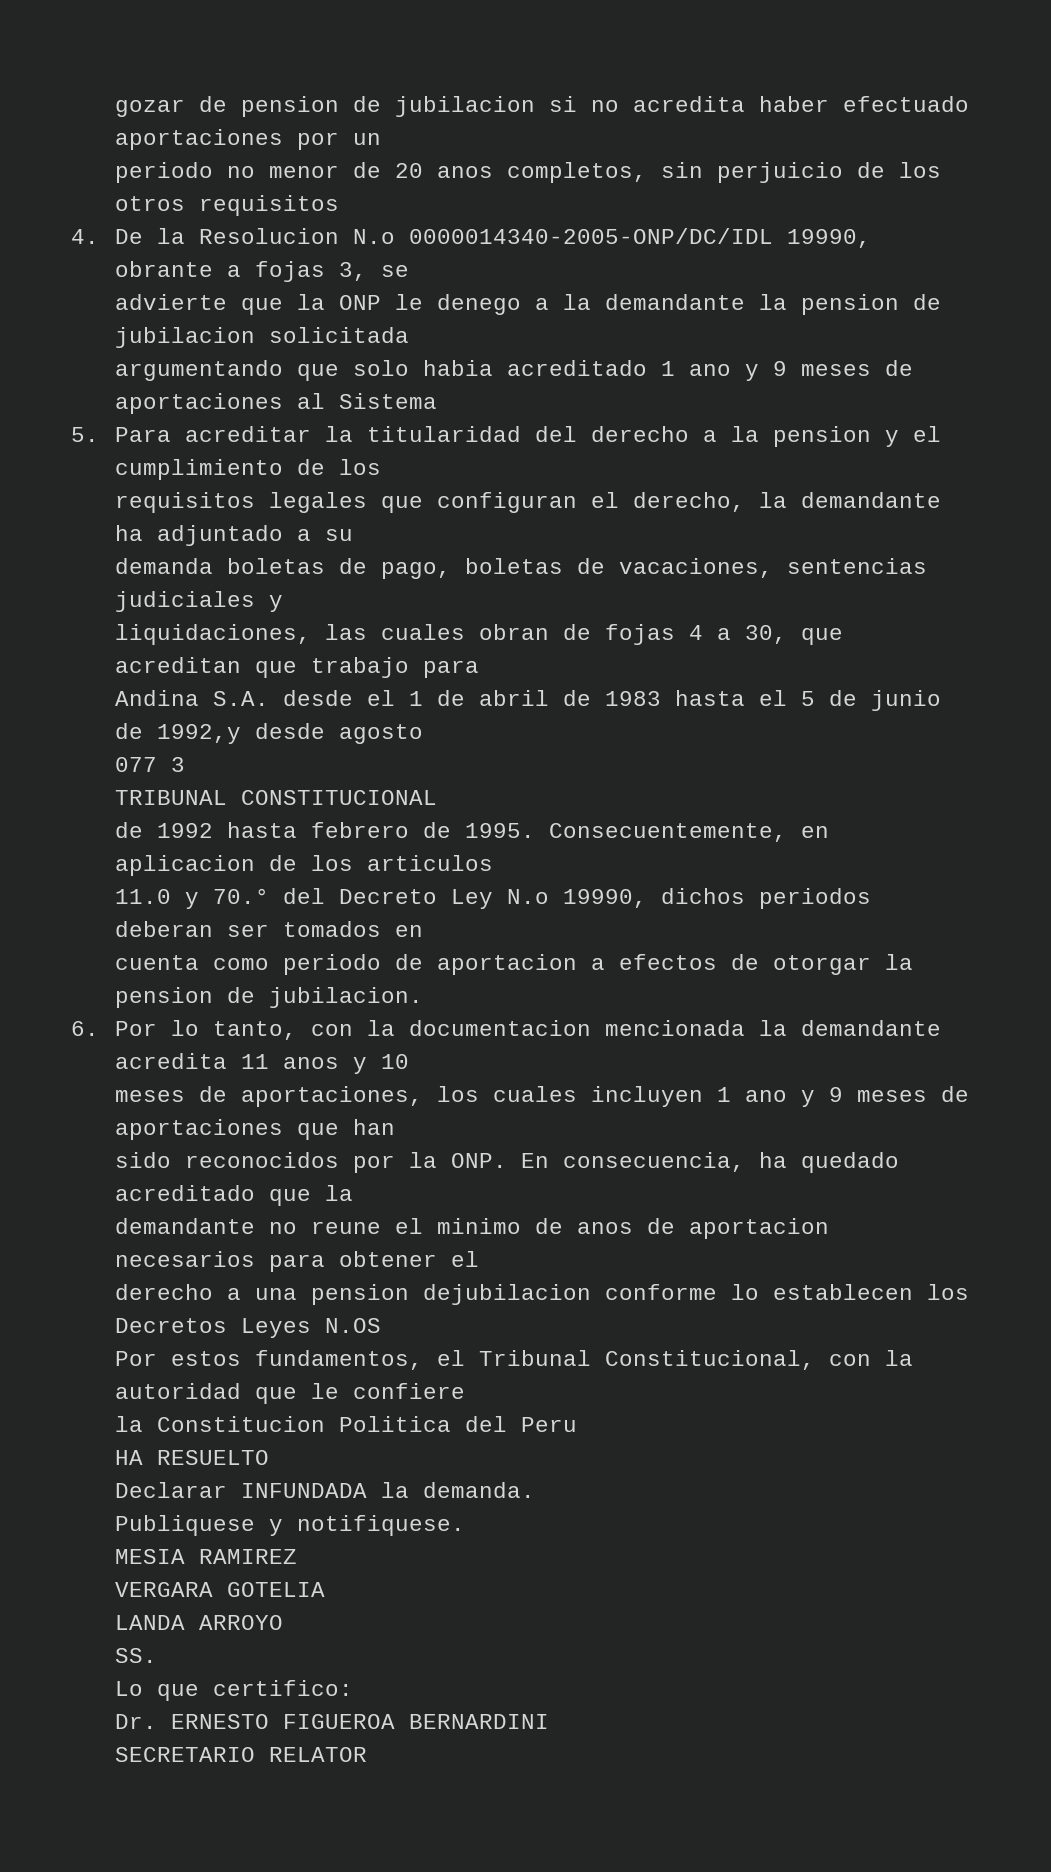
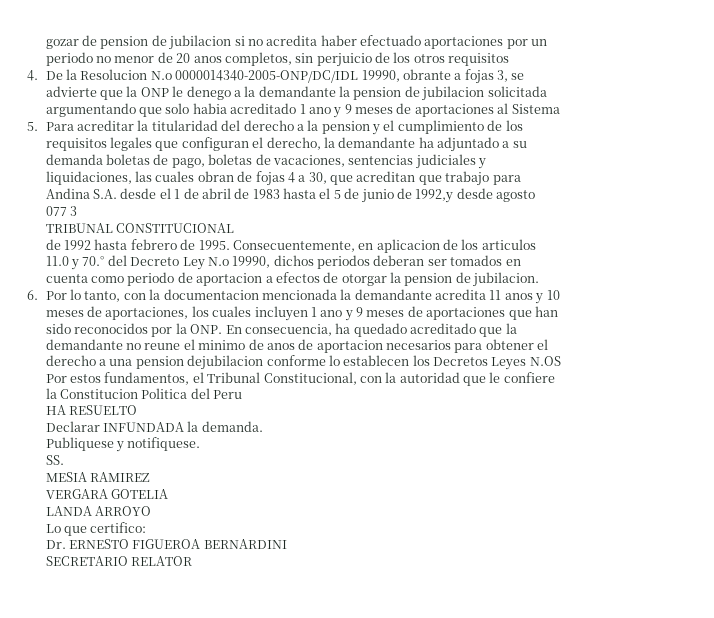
+ SS.
- SS.

